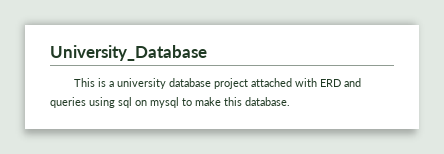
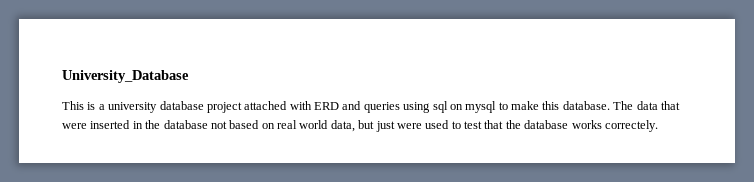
+ The data that were inserted in the database not based on real world data, but just were used to test that the database works correctely.

